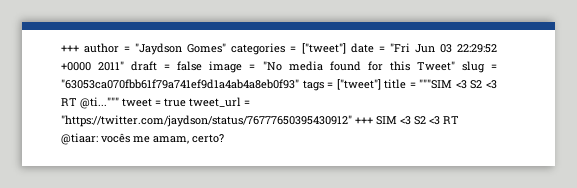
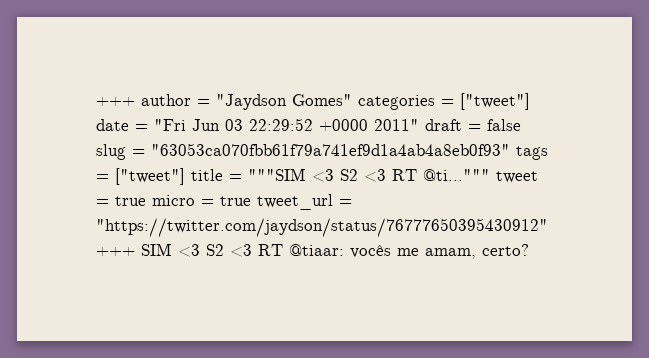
- +++ author = "Jaydson Gomes" categories = ["tweet"] date = "Fri Jun 03 22:29:52 +0000 2011" draft = false image = "No media found for this Tweet" slug = "63053ca070fbb61f79a741ef9d1a4ab4a8eb0f93" tags = ["tweet"] title = """SIM <3 S2 <3 RT @ti...""" tweet = true tweet_url = "https://twitter.com/jaydson/status/76777650395430912" +++ SIM <3 S2 <3 RT @tiaar: vocês me amam, certo?
+ +++ author = "Jaydson Gomes" categories = ["tweet"] date = "Fri Jun 03 22:29:52 +0000 2011" draft = false slug = "63053ca070fbb61f79a741ef9d1a4ab4a8eb0f93" tags = ["tweet"] title = """SIM <3 S2 <3 RT @ti...""" tweet = true micro = true tweet_url = "https://twitter.com/jaydson/status/76777650395430912" +++ SIM <3 S2 <3 RT @tiaar: vocês me amam, certo?

